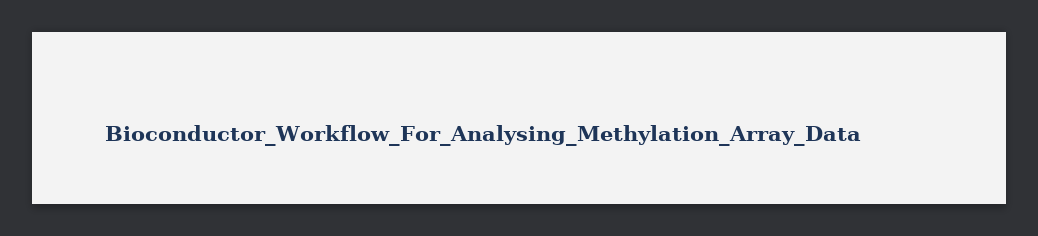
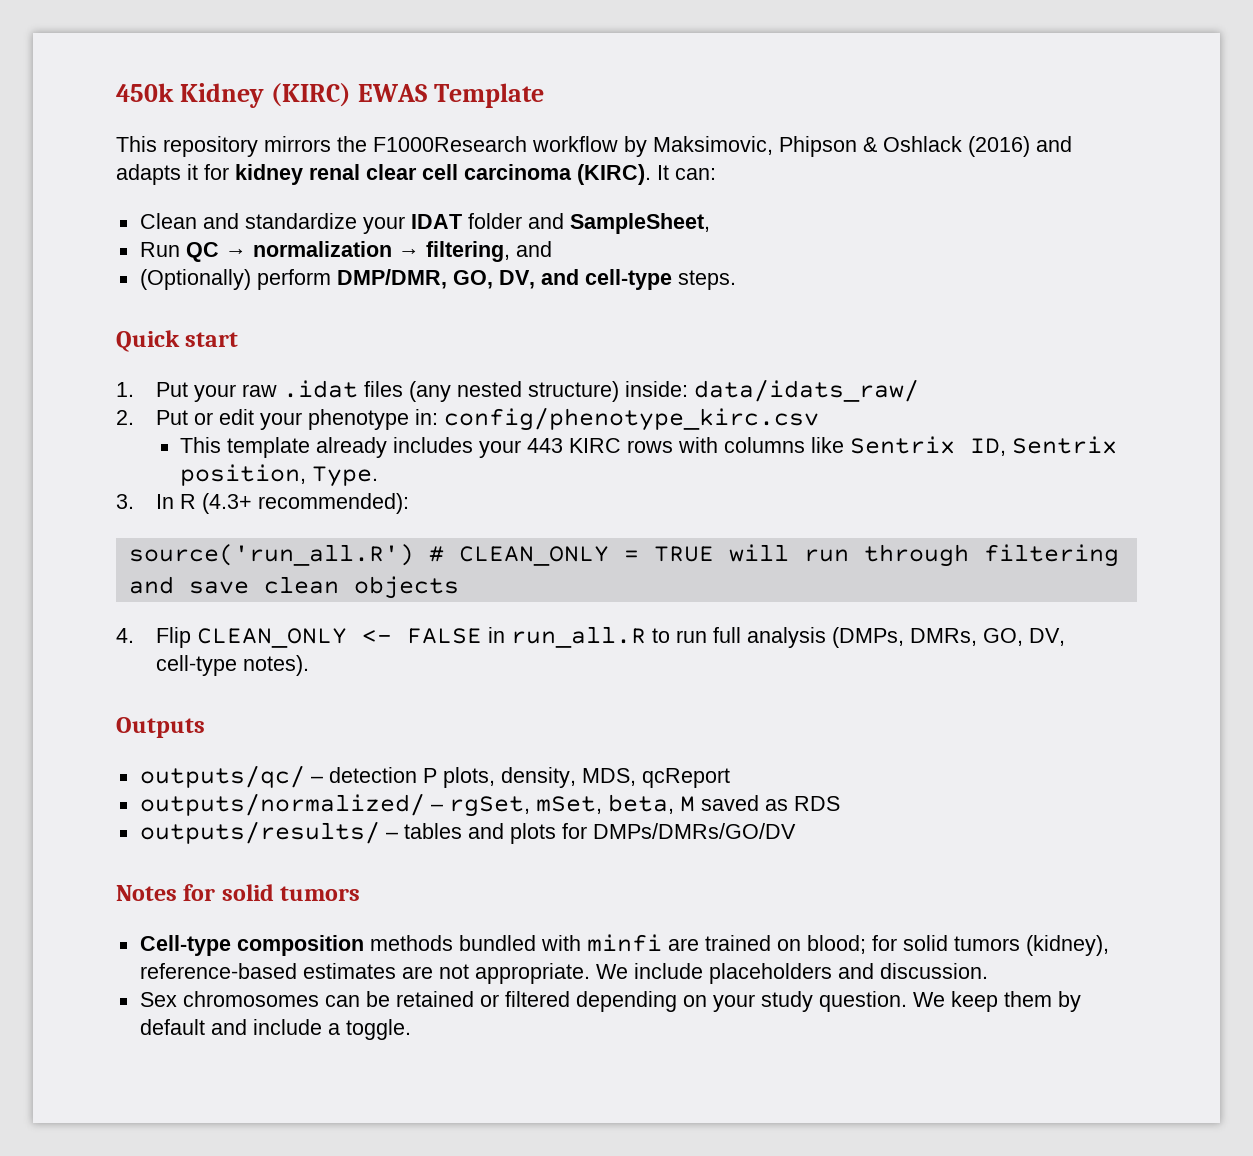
- Bioconductor_Workflow_For_Analysing_Methylation_Array_Data
+ 450k Kidney (KIRC) EWAS Template
+ This repository mirrors the F1000Research workflow by Maksimovic, Phipson & Oshlack (2016) and adapts it for kidney renal clear cell carcinoma (KIRC). It can:
+ Clean and standardize your IDAT folder and SampleSheet,
+ Run QC → normalization → filtering, and
+ (Optionally) perform DMP/DMR, GO, DV, and cell-type steps.
+ Quick start
+ 1. Put your raw .idat files (any nested structure) inside: data/idats_raw/
+ 2. Put or edit your phenotype in: config/phenotype_kirc.csv
+ This template already includes your 443 KIRC rows with columns like Sentrix ID, Sentrix position, Type.
+ 3. In R (4.3+ recommended):
+ source('run_all.R') # CLEAN_ONLY = TRUE will run through filtering and save clean objects
+ 4. Flip CLEAN_ONLY <- FALSE in run_all.R to run full analysis (DMPs, DMRs, GO, DV, cell-type notes).
+ Outputs
+ outputs/qc/ – detection P plots, density, MDS, qcReport
+ outputs/normalized/ – rgSet, mSet, beta, M saved as RDS
+ outputs/results/ – tables and plots for DMPs/DMRs/GO/DV
+ Notes for solid tumors
+ Cell-type composition methods bundled with minfi are trained on blood; for solid tumors (kidney), reference-based estimates are not appropriate. We include placeholders and discussion.
+ Sex chromosomes can be retained or filtered depending on your study question. We keep them by default and include a toggle.

